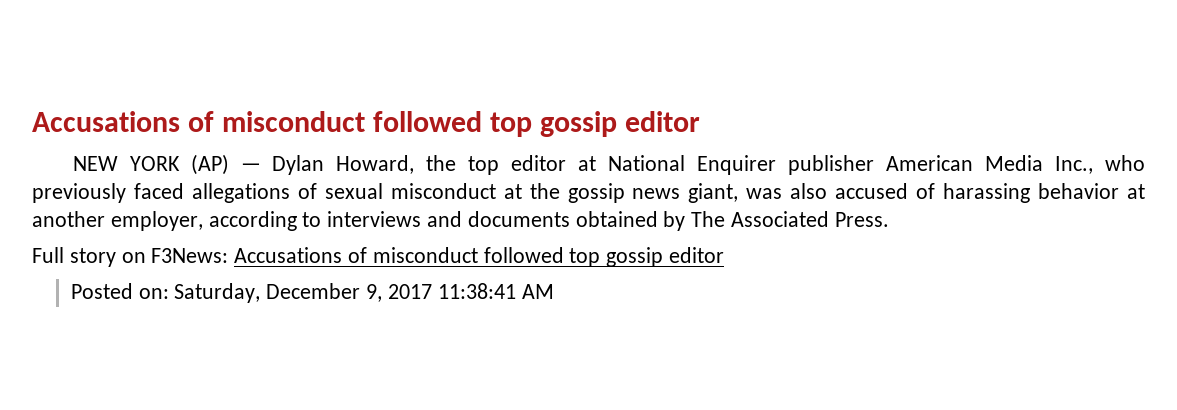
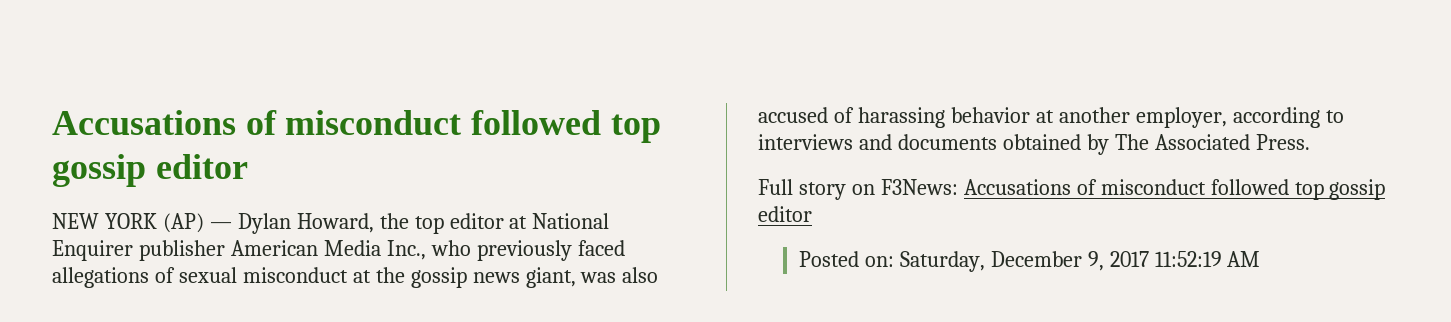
- Posted on: Saturday, December 9, 2017 11:38:41 AM
+ Posted on: Saturday, December 9, 2017 11:52:19 AM

